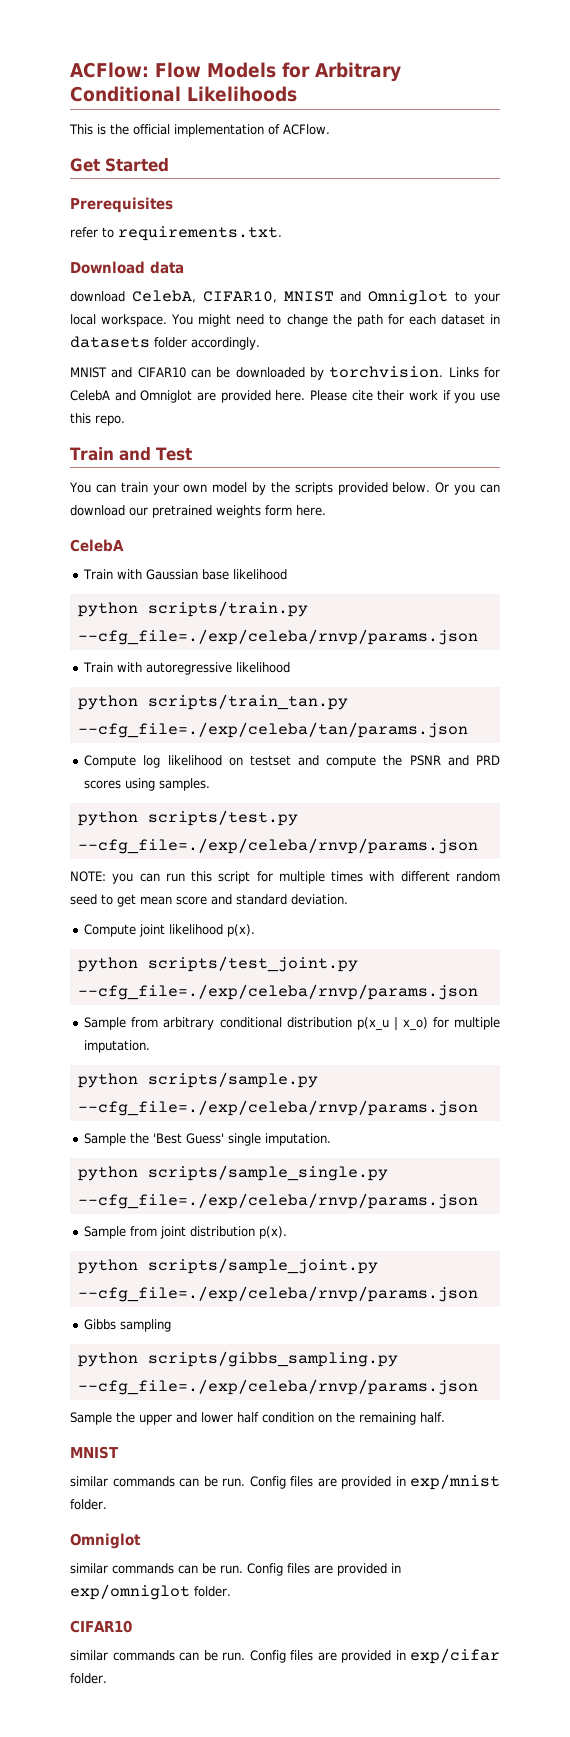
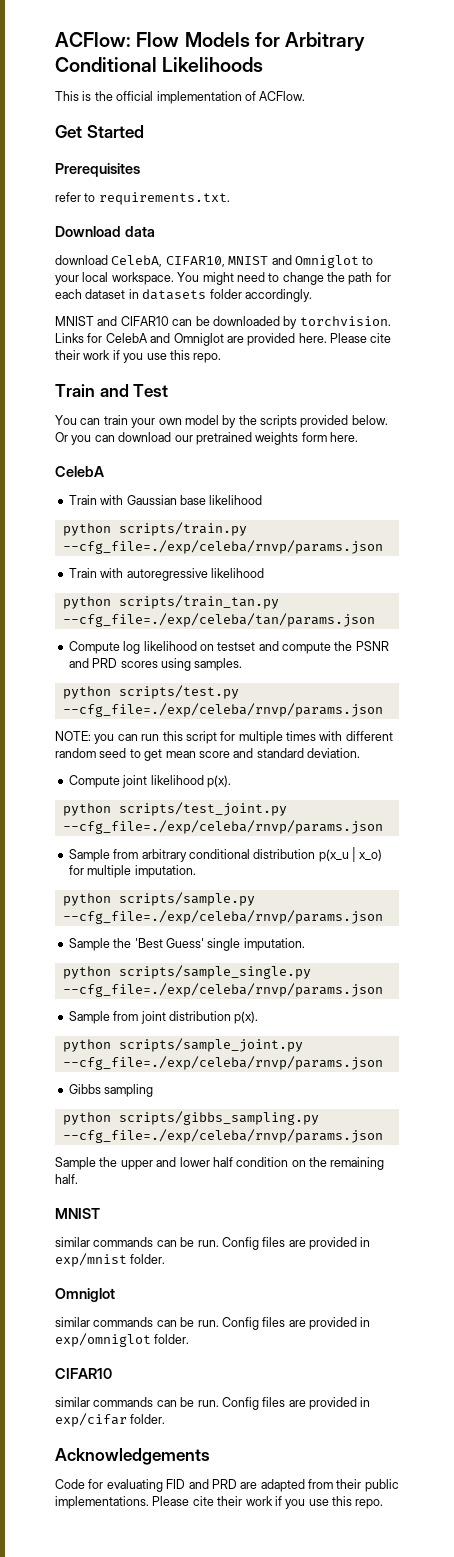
+ Acknowledgements
+ Code for evaluating FID and PRD are adapted from their public implementations. Please cite their work if you use this repo.

